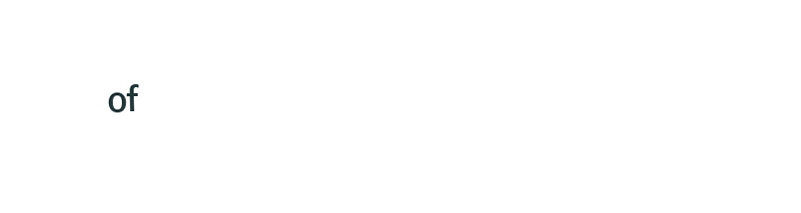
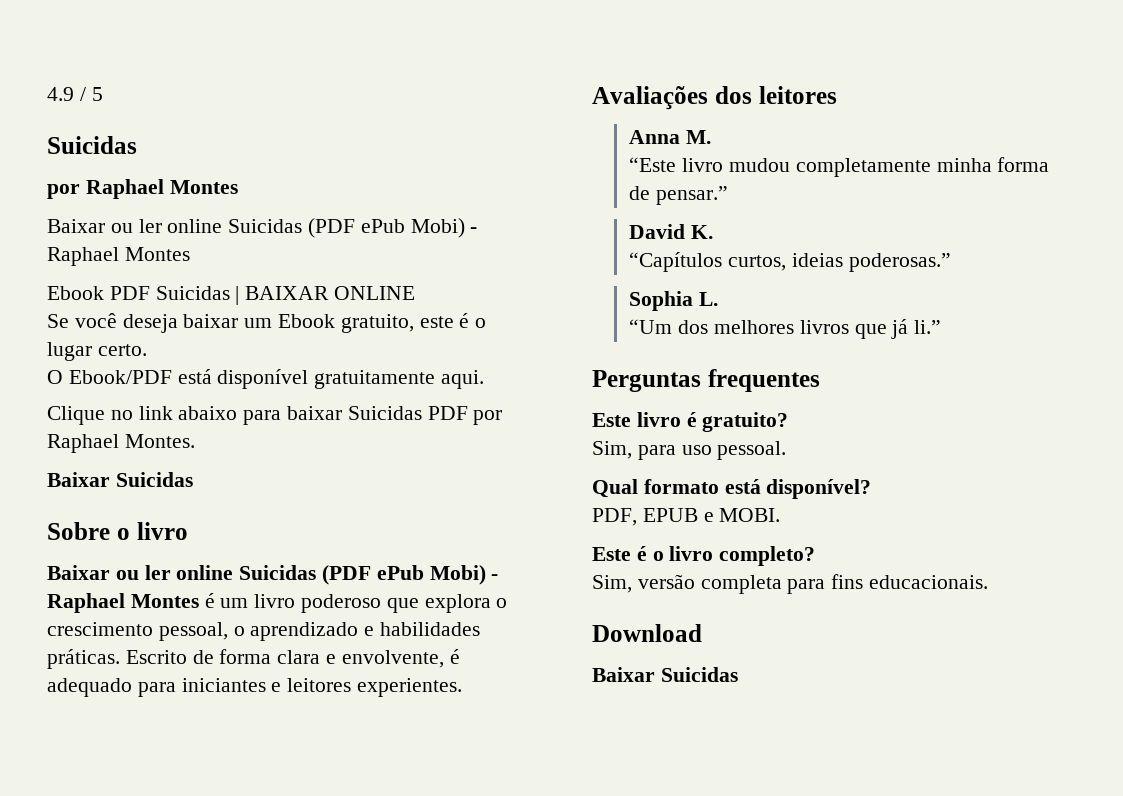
- of
+ 4.9 / 5
+ Suicidas
+ por Raphael Montes
+ Baixar ou ler online Suicidas (PDF ePub Mobi) - Raphael Montes
+ Ebook PDF Suicidas | BAIXAR ONLINE
+ Se você deseja baixar um Ebook gratuito, este é o lugar certo.
+ O Ebook/PDF está disponível gratuitamente aqui.
+ Clique no link abaixo para baixar Suicidas PDF por Raphael Montes.
+ Baixar Suicidas
+ Sobre o livro
+ Baixar ou ler online Suicidas (PDF ePub Mobi) - Raphael Montes é um livro poderoso que explora o crescimento pessoal, o aprendizado e habilidades práticas. Escrito de forma clara e envolvente, é adequado para iniciantes e leitores experientes.
+ Avaliações dos leitores
+ Anna M.
+ “Este livro mudou completamente minha forma de pensar.”
+ David K.
+ “Capítulos curtos, ideias poderosas.”
+ Sophia L.
+ “Um dos melhores livros que já li.”
+ Perguntas frequentes
+ Este livro é gratuito?
+ Sim, para uso pessoal.
+ Qual formato está disponível?
+ PDF, EPUB e MOBI.
+ Este é o livro completo?
+ Sim, versão completa para fins educacionais.
+ Download
+ Baixar Suicidas

